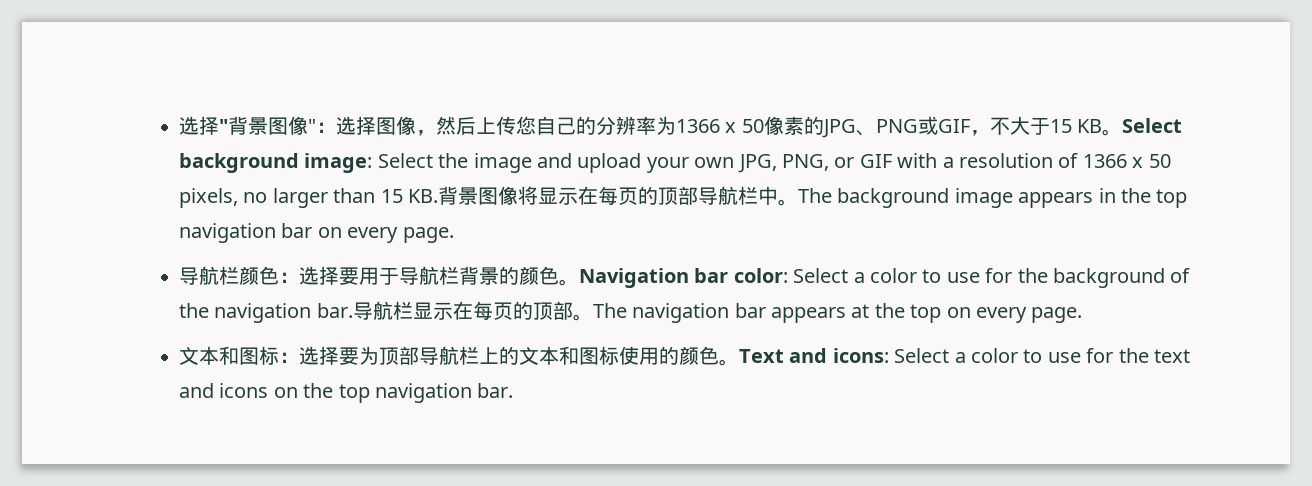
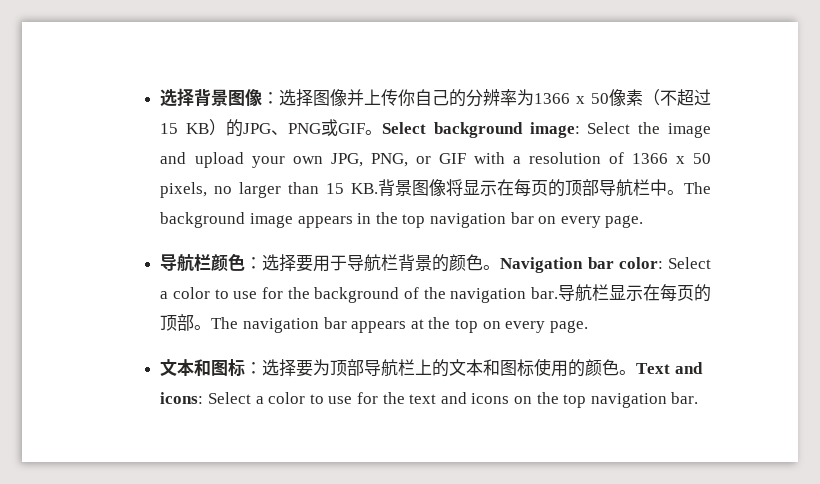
- 选择"背景图像"：选择图像，然后上传您自己的分辨率为1366 x 50像素的JPG、PNG或GIF，不大于15 KB。
+ 选择背景图像：选择图像并上传你自己的分辨率为1366 x 50像素（不超过15 KB）的JPG、PNG或GIF。

